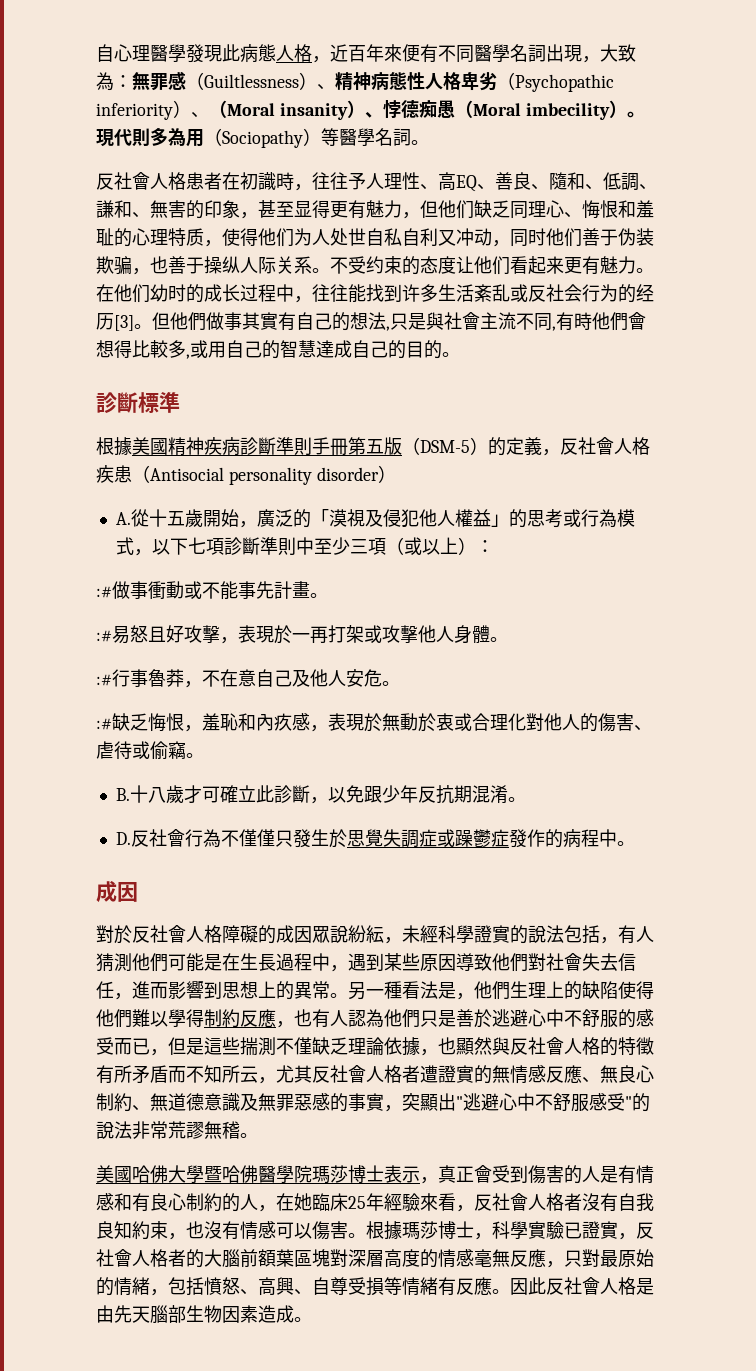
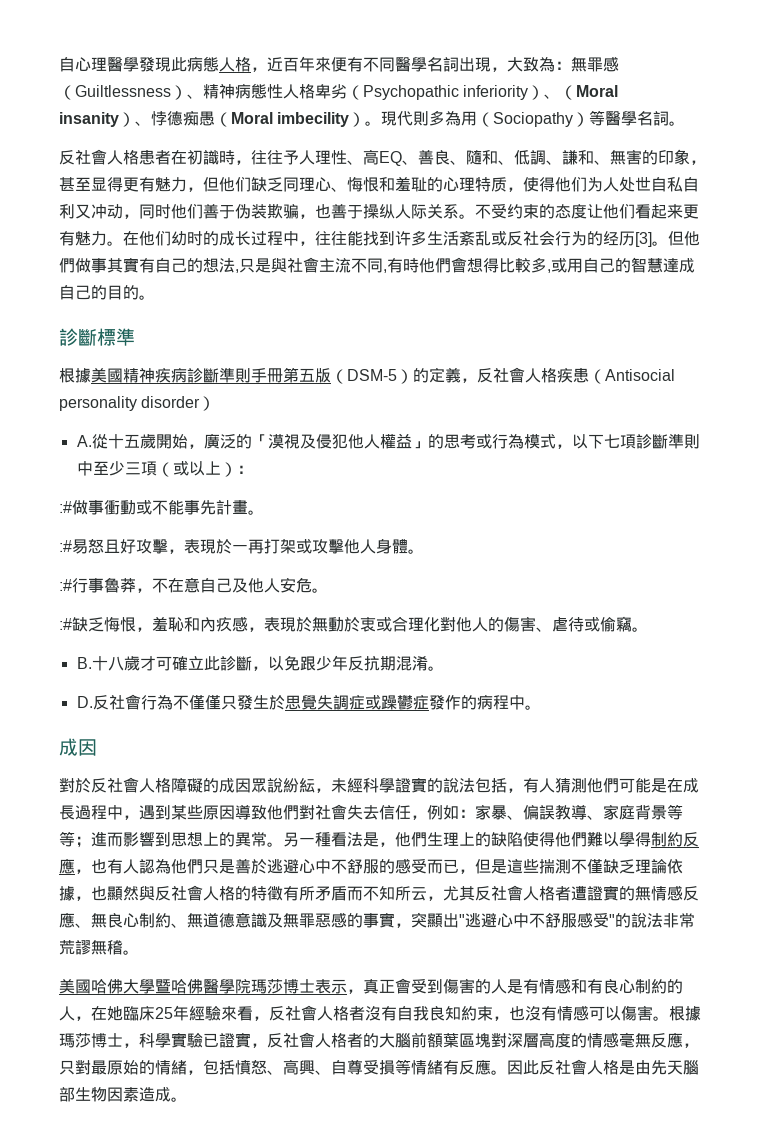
- 對於反社會人格障礙的成因眾說紛紜，未經科學證實的說法包括，有人猜測他們可能是在生長過程中，遇到某些原因導致他們對社會失去信任，進而影響到思想上的異常。
+ 對於反社會人格障礙的成因眾說紛紜，未經科學證實的說法包括，有人猜測他們可能是在成長過程中，遇到某些原因導致他們對社會失去信任，例如：家暴、偏誤教導、家庭背景等等；進而影響到思想上的異常。

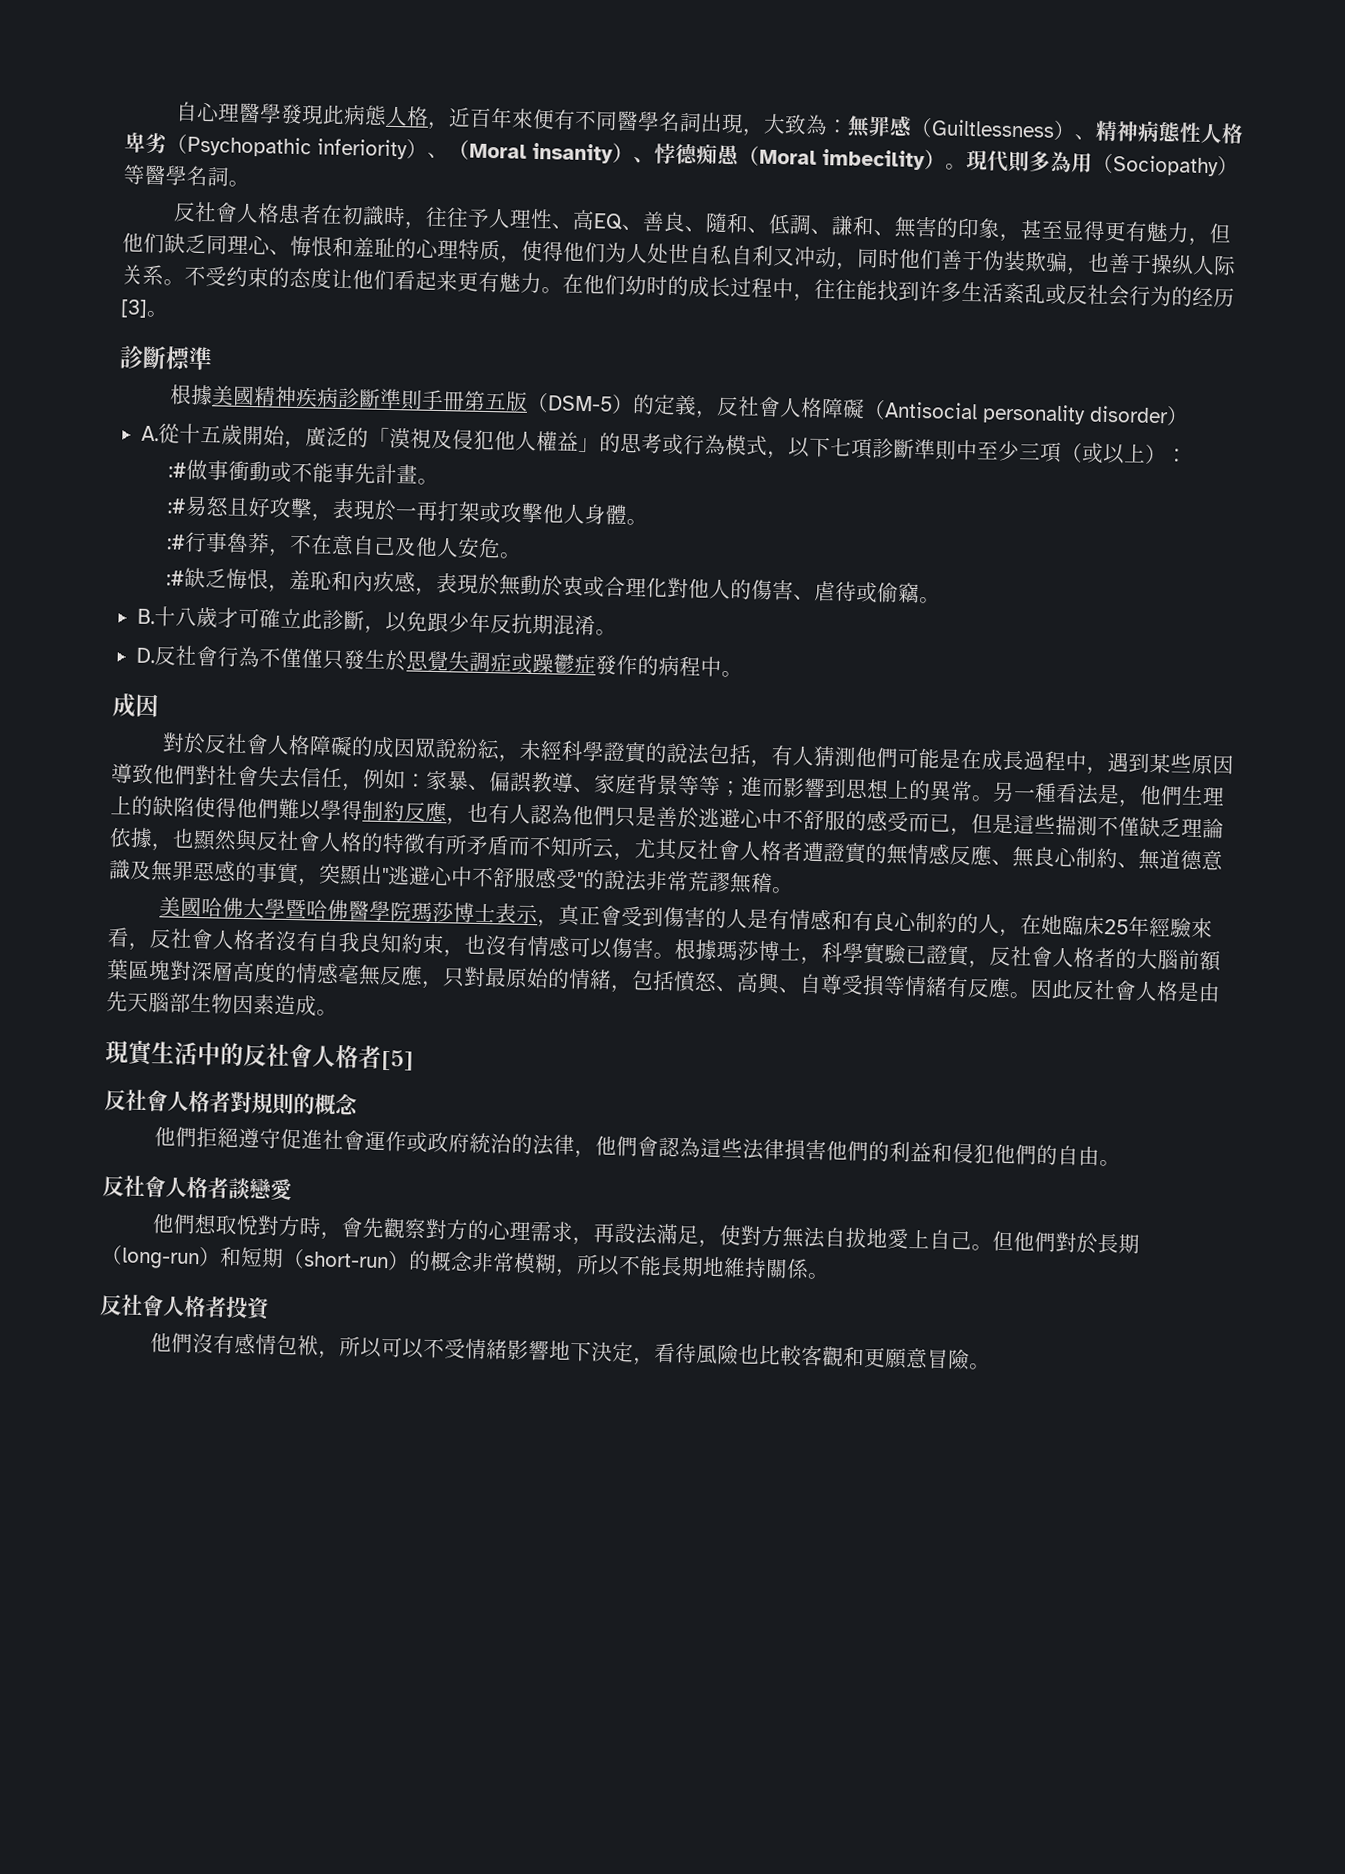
- 但他們做事其實有自己的想法,只是與社會主流不同,有時他們會想得比較多,或用自己的智慧達成自己的目的。
- 根據美國精神疾病診斷準則手冊第五版（DSM-5）的定義，反社會人格疾患（Antisocial personality disorder）
+ 根據美國精神疾病診斷準則手冊第五版（DSM-5）的定義，反社會人格障礙（Antisocial personality disorder）
+ 現實生活中的反社會人格者[5]
+ 反社會人格者對規則的概念
+ 他們拒絕遵守促進社會運作或政府統治的法律，他們會認為這些法律損害他們的利益和侵犯他們的自由。
+ 反社會人格者談戀愛
+ 他們想取悅對方時，會先觀察對方的心理需求，再設法滿足，使對方無法自拔地愛上自己。但他們對於長期（long-run）和短期（short-run）的概念非常模糊，所以不能長期地維持關係。
+ 反社會人格者投資
+ 他們沒有感情包袱，所以可以不受情緒影響地下決定，看待風險也比較客觀和更願意冒險。

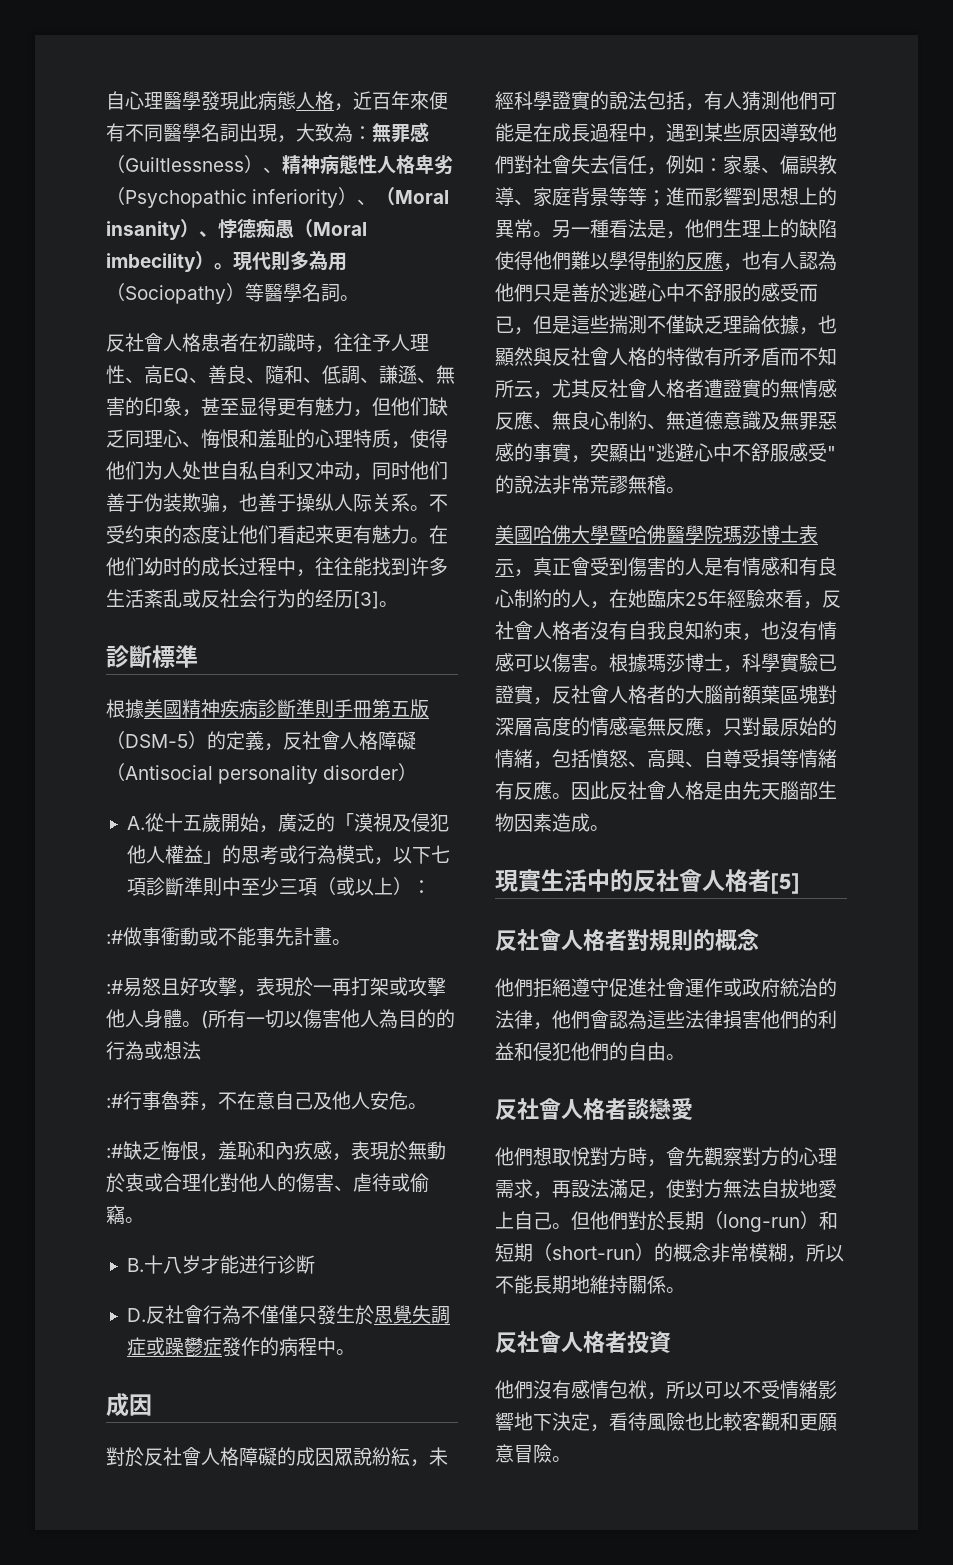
- 反社會人格患者在初識時，往往予人理性、高EQ、善良、隨和、低調、謙和、無害的印象，甚至显得更有魅力，但他们缺乏同理心、悔恨和羞耻的心理特质，使得他们为人处世自私自利又冲动，同时他们善于伪装欺骗，也善于操纵人际关系。
+ 反社會人格患者在初識時，往往予人理性、高EQ、善良、隨和、低調、謙遜、無害的印象，甚至显得更有魅力，但他们缺乏同理心、悔恨和羞耻的心理特质，使得他们为人处世自私自利又冲动，同时他们善于伪装欺骗，也善于操纵人际关系。
+ (所有一切以傷害他人為目的的行為或想法
- B.十八歲才可確立此診斷，以免跟少年反抗期混淆。
+ B.十八岁才能进行诊断

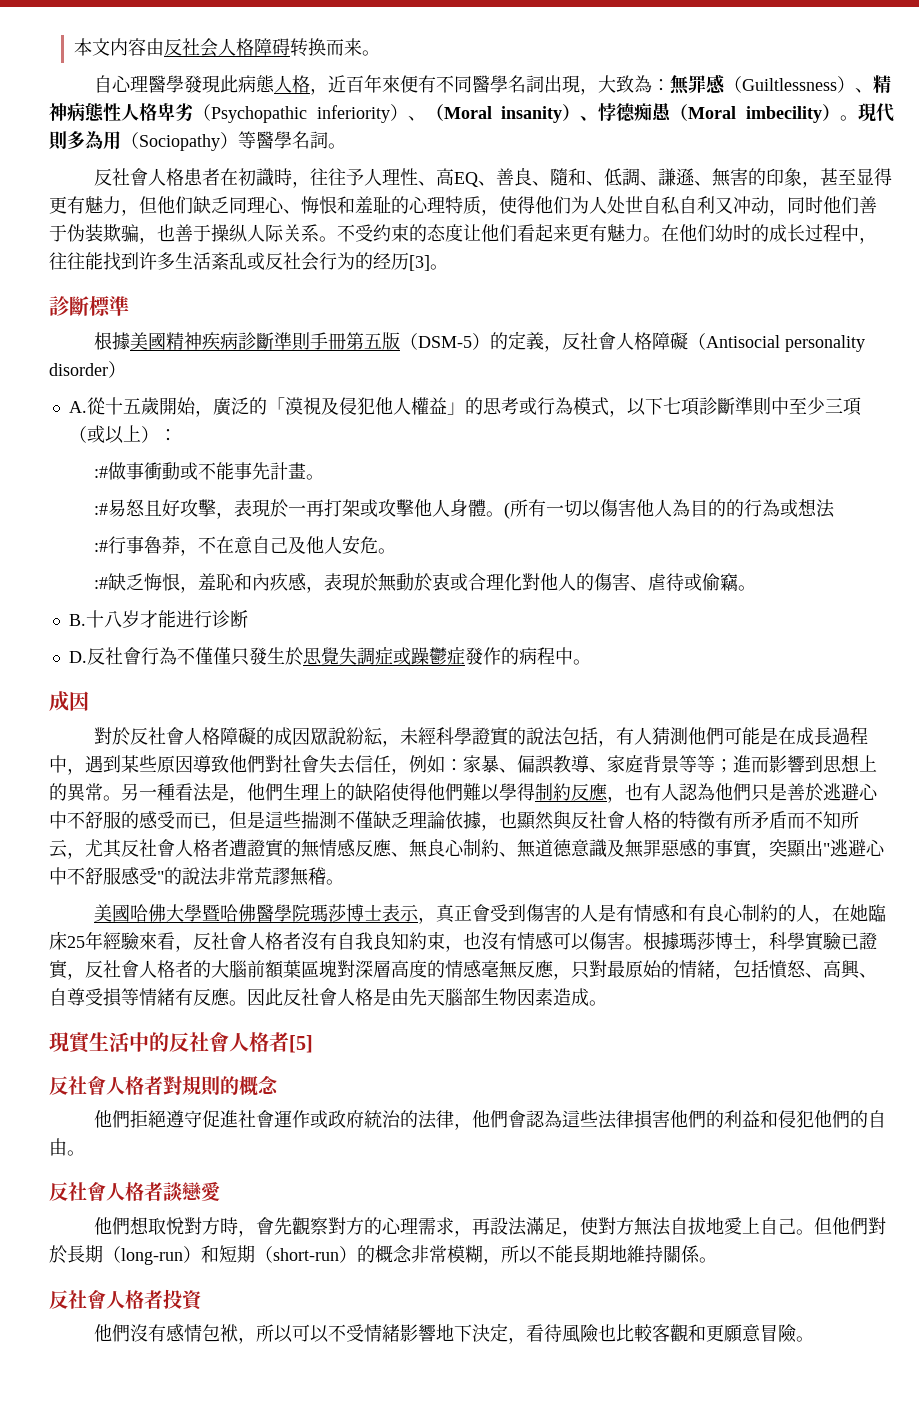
+ 本文内容由反社会人格障碍转换而来。

